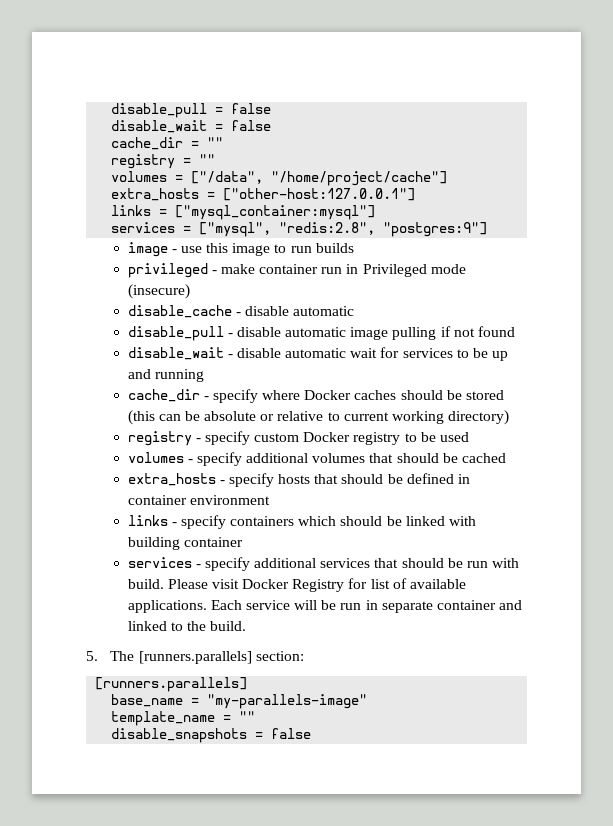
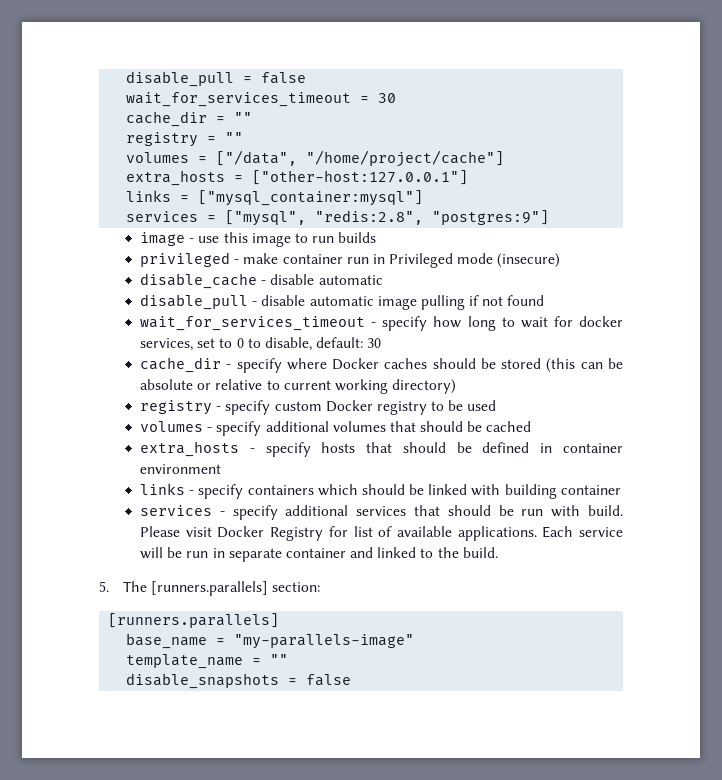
- disable_wait = false
+ wait_for_services_timeout = 30
- disable_wait - disable automatic wait for services to be up and running
+ wait_for_services_timeout - specify how long to wait for docker services, set to 0 to disable, default: 30

